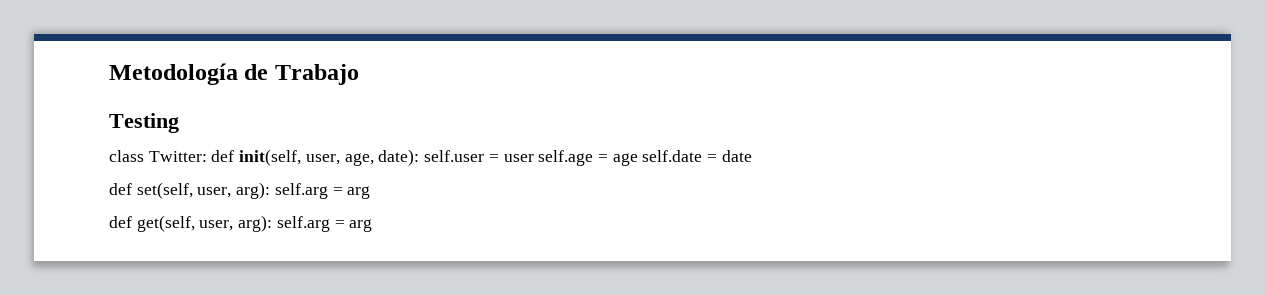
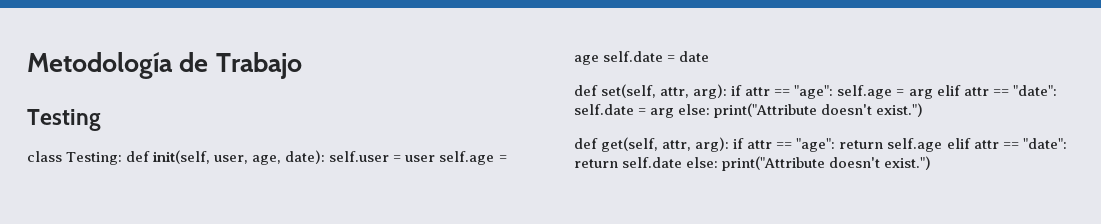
- class Twitter: def init(self, user, age, date): self.user = user self.age = age self.date = date
+ class Testing: def init(self, user, age, date): self.user = user self.age = age self.date = date
- def set(self, user, arg): self.arg = arg
- def get(self, user, arg): self.arg = arg
+ def set(self, attr, arg): if attr == "age": self.age = arg elif attr == "date": self.date = arg else: print("Attribute doesn't exist.")
+ def get(self, attr, arg): if attr == "age": return self.age elif attr == "date": return self.date else: print("Attribute doesn't exist.")

